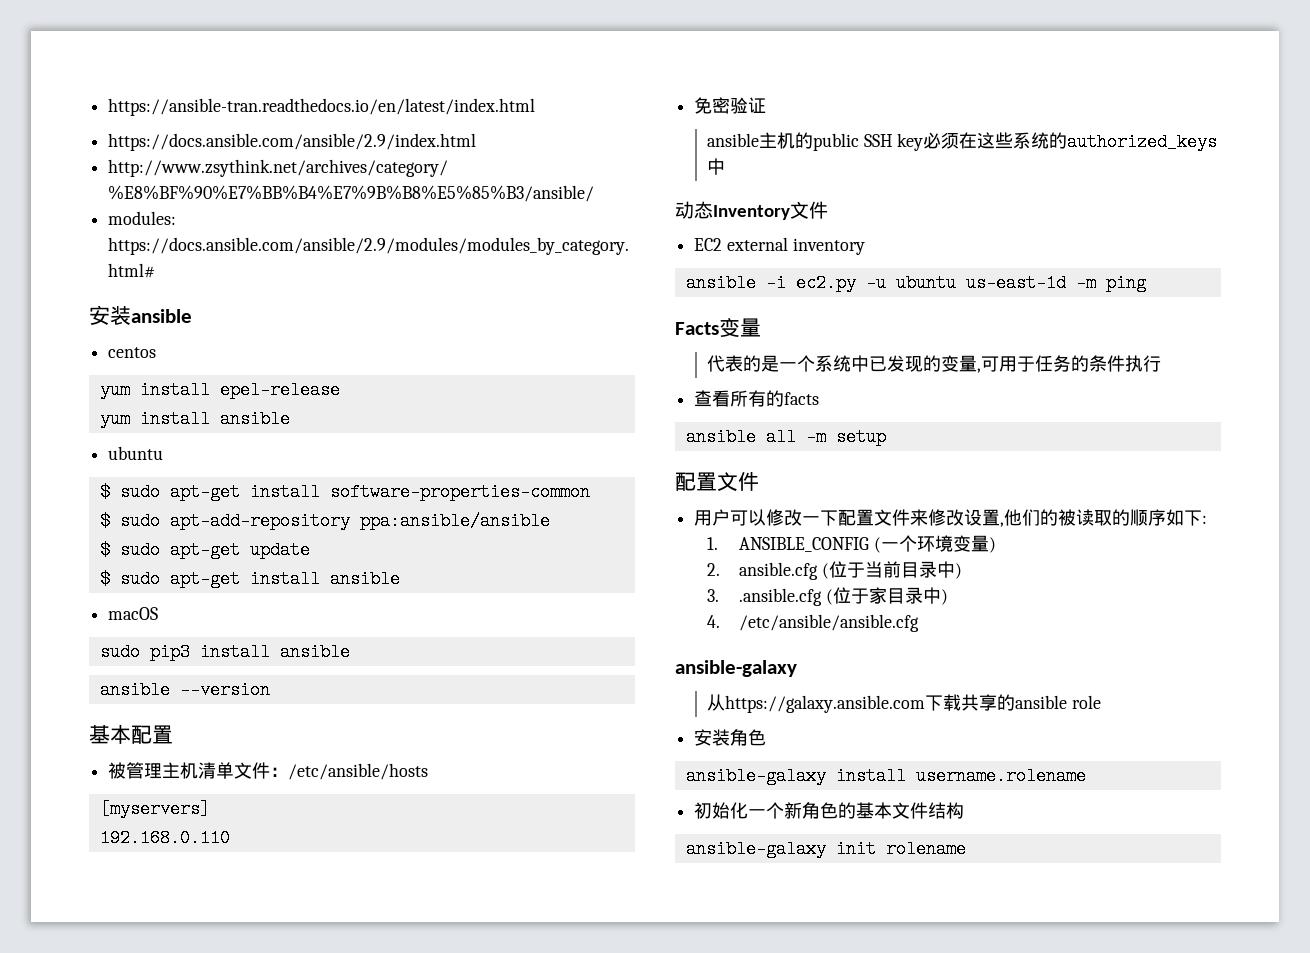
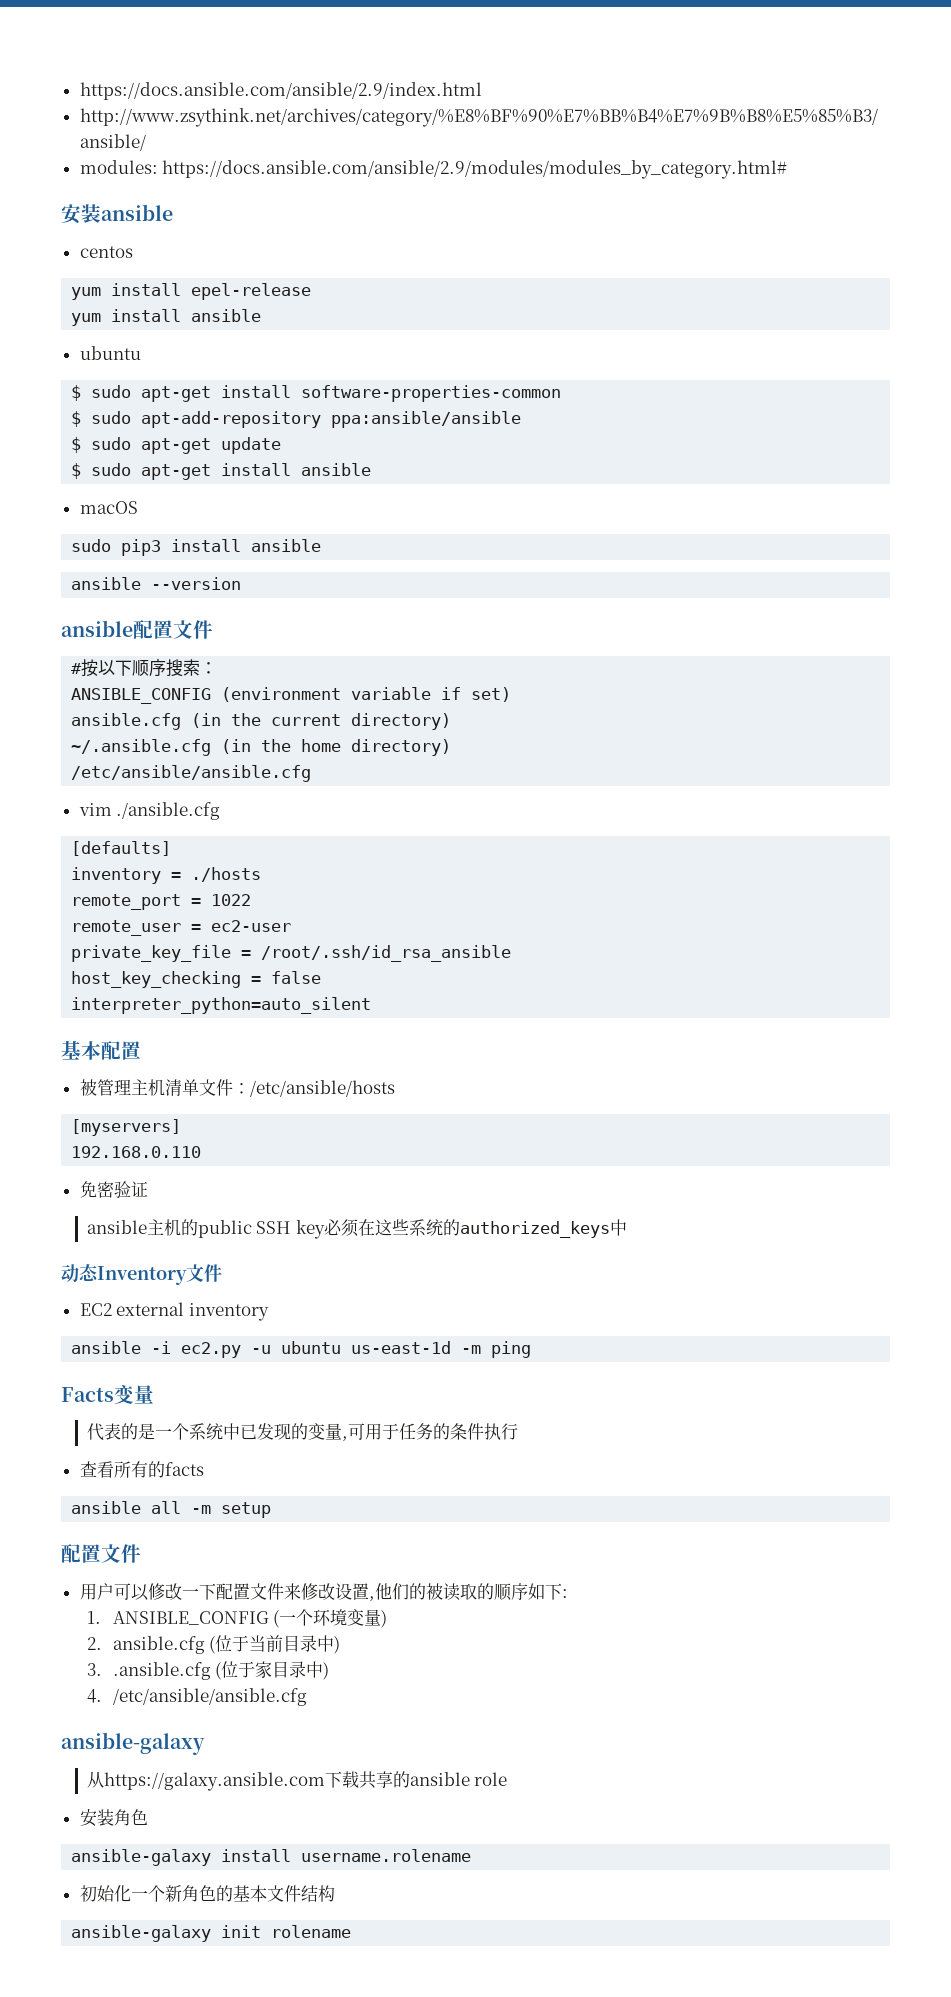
- https://ansible-tran.readthedocs.io/en/latest/index.html
+ ansible配置文件
+ #按以下顺序搜索：
+ ANSIBLE_CONFIG (environment variable if set)
+ ansible.cfg (in the current directory)
+ ~/.ansible.cfg (in the home directory)
+ /etc/ansible/ansible.cfg
+ vim ./ansible.cfg
+ [defaults]
+ inventory = ./hosts
+ remote_port = 1022
+ remote_user = ec2-user
+ private_key_file = /root/.ssh/id_rsa_ansible
+ host_key_checking = false
+ interpreter_python=auto_silent

